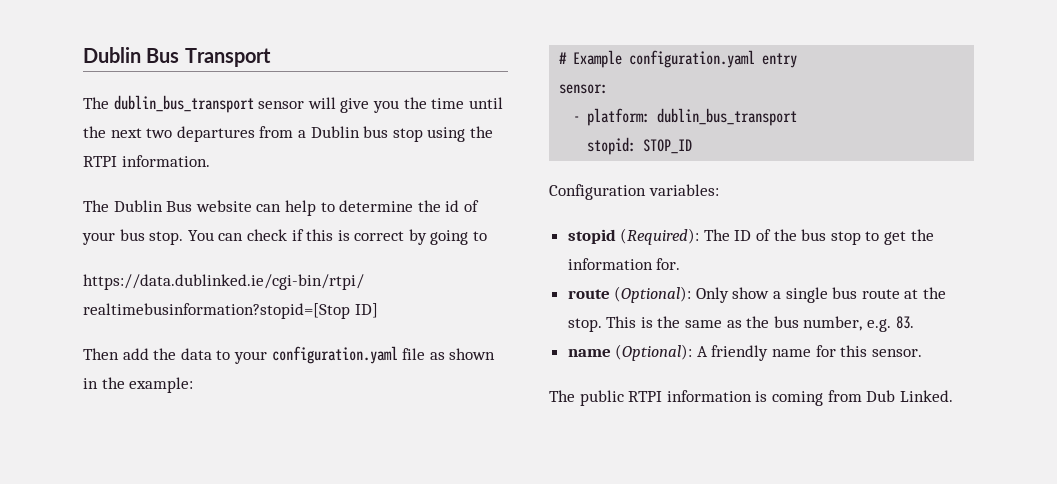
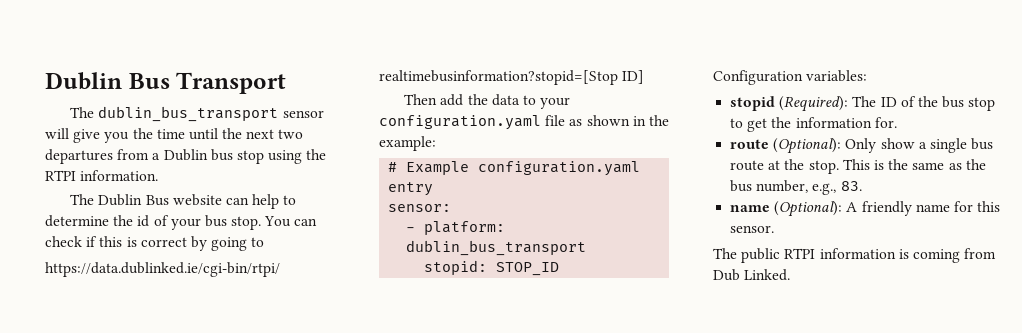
- This is the same as the bus number, e.g. 83.
+ This is the same as the bus number, e.g., 83.

